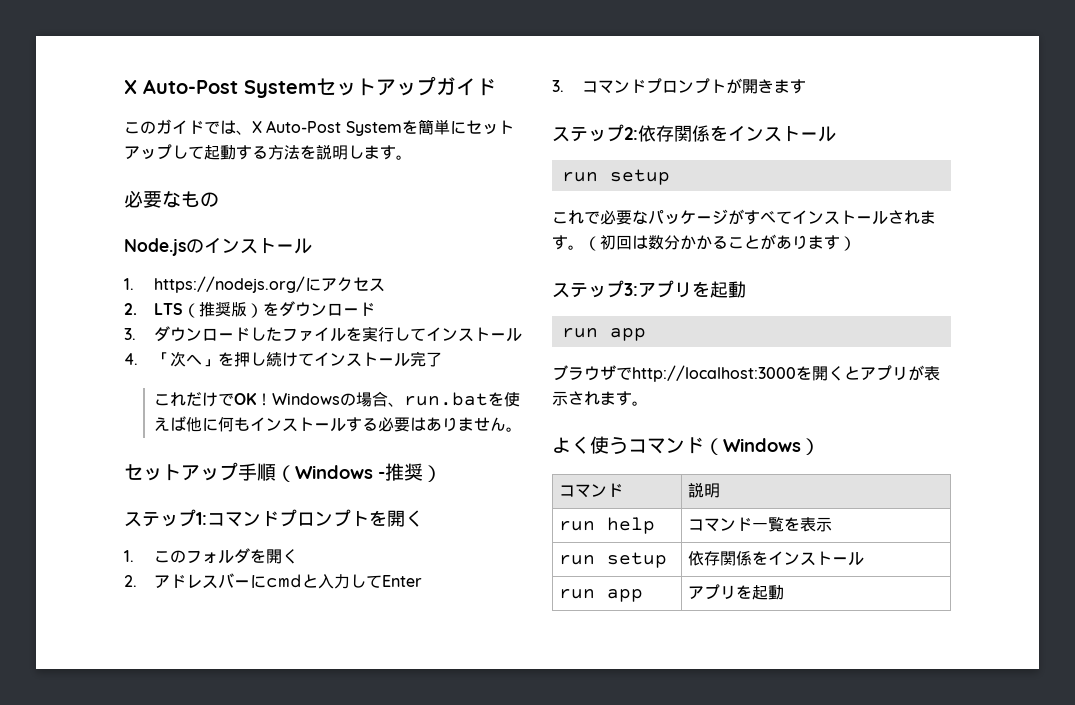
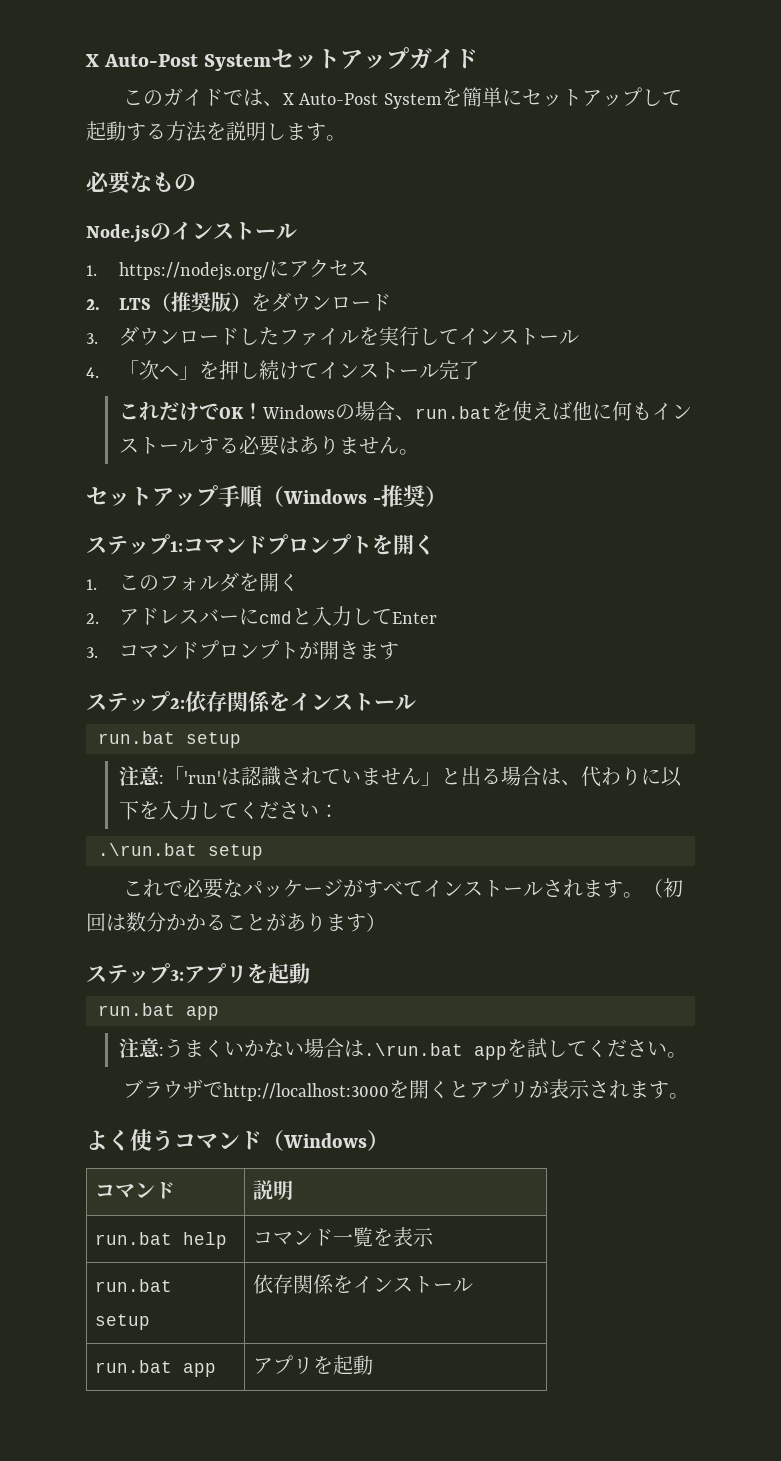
  ステップ2:依存関係をインストール
- run setup
+ run.bat setup
+ 注意:「'run'は認識されていません」と出る場合は、代わりに以下を入力してください：
+ .\run.bat setup
  ステップ3:アプリを起動
- run app
+ run.bat app
+ 注意:うまくいかない場合は.\run.bat appを試してください。
- run help | コマンド一覧を表示
+ run.bat help | コマンド一覧を表示
- run setup | 依存関係をインストール
+ run.bat setup | 依存関係をインストール
- run app | アプリを起動
+ run.bat app | アプリを起動

